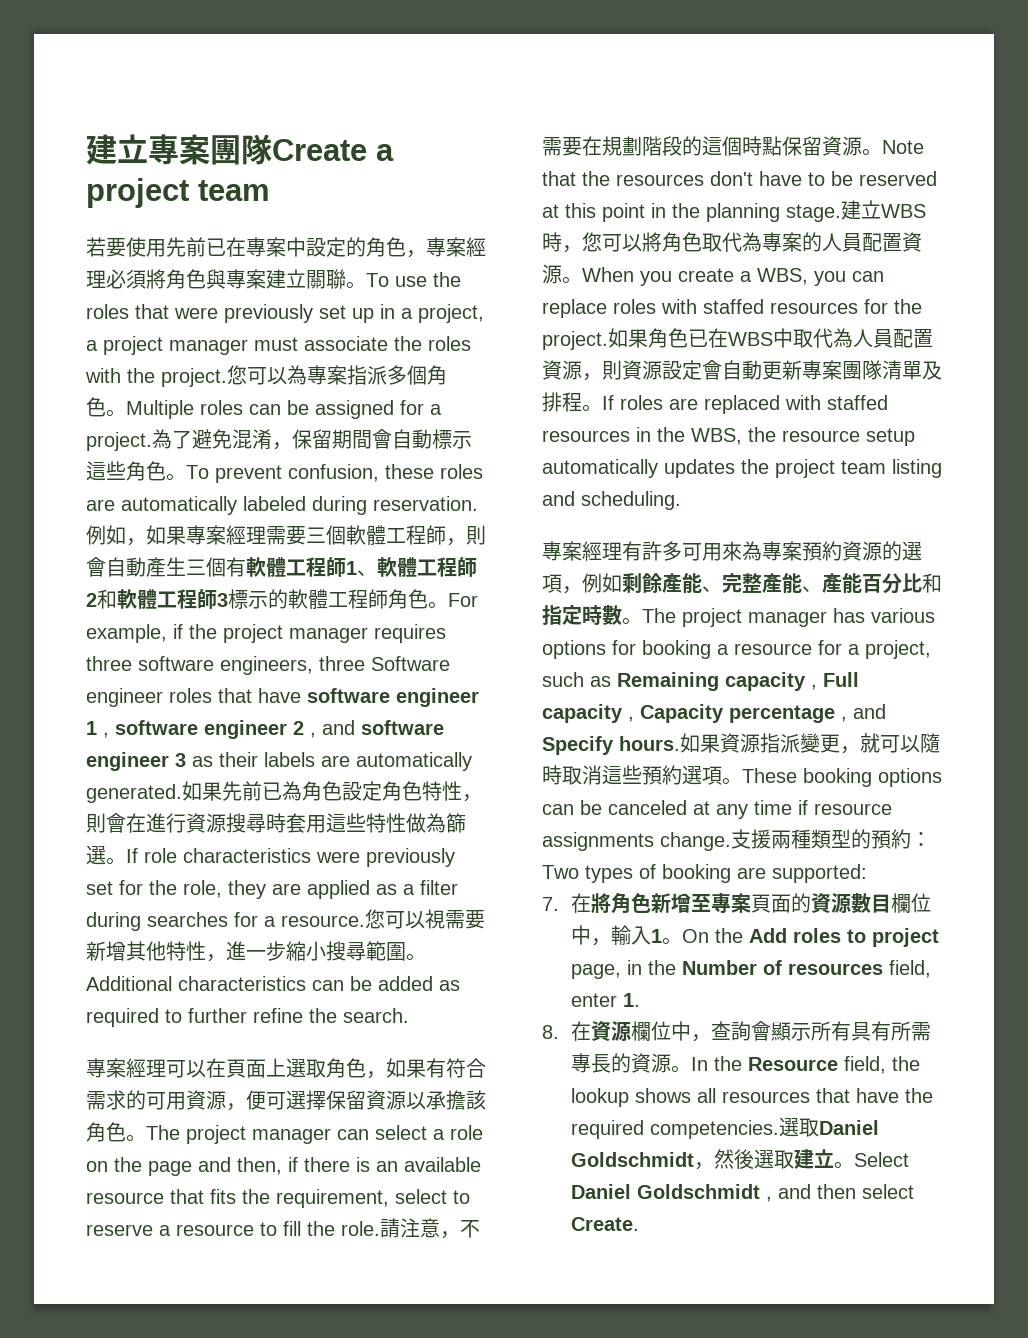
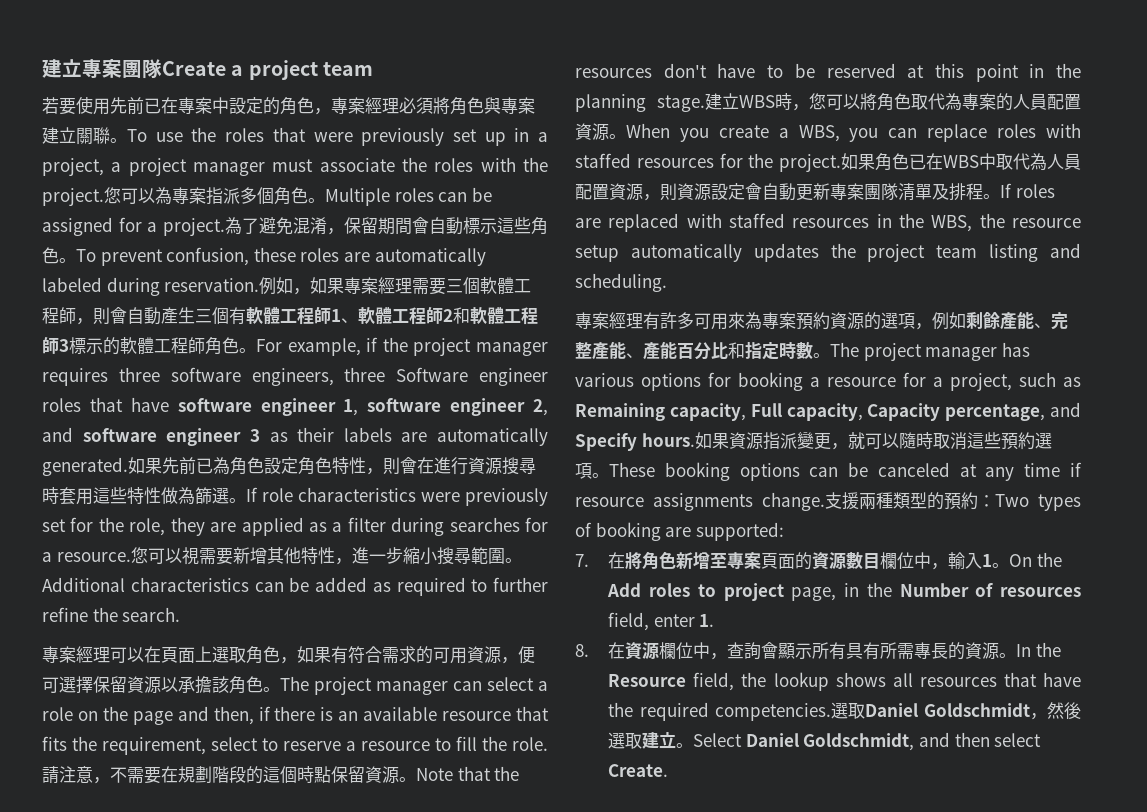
- For example, if the project manager requires three software engineers, three Software engineer roles that have software engineer 1 , software engineer 2 , and software engineer 3 as their labels are automatically generated.
+ For example, if the project manager requires three software engineers, three Software engineer roles that have software engineer 1, software engineer 2, and software engineer 3 as their labels are automatically generated.
- The project manager has various options for booking a resource for a project, such as Remaining capacity , Full capacity , Capacity percentage , and Specify hours.
+ The project manager has various options for booking a resource for a project, such as Remaining capacity, Full capacity, Capacity percentage, and Specify hours.
- Select Daniel Goldschmidt , and then select Create.
+ Select Daniel Goldschmidt, and then select Create.

